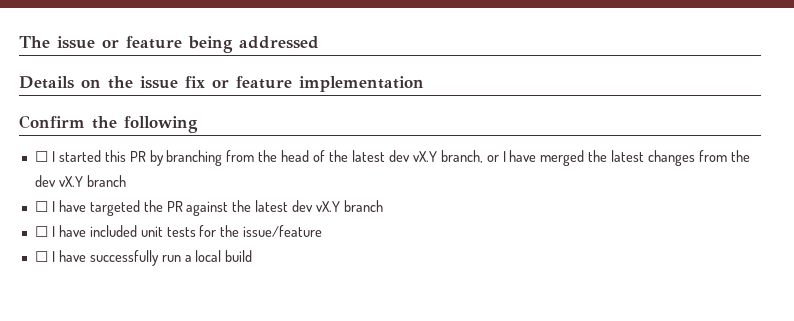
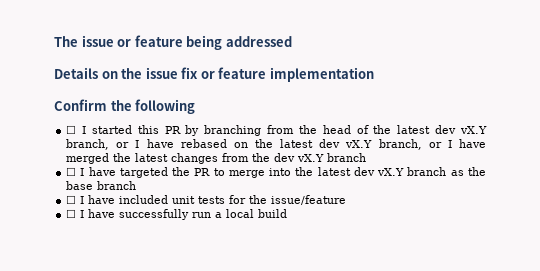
- ☐ I started this PR by branching from the head of the latest dev vX.Y branch, or I have merged the latest changes from the dev vX.Y branch
+ ☐ I started this PR by branching from the head of the latest dev vX.Y branch, or I have rebased on the latest dev vX.Y branch, or I have merged the latest changes from the dev vX.Y branch
- ☐ I have targeted the PR against the latest dev vX.Y branch
+ ☐ I have targeted the PR to merge into the latest dev vX.Y branch as the base branch

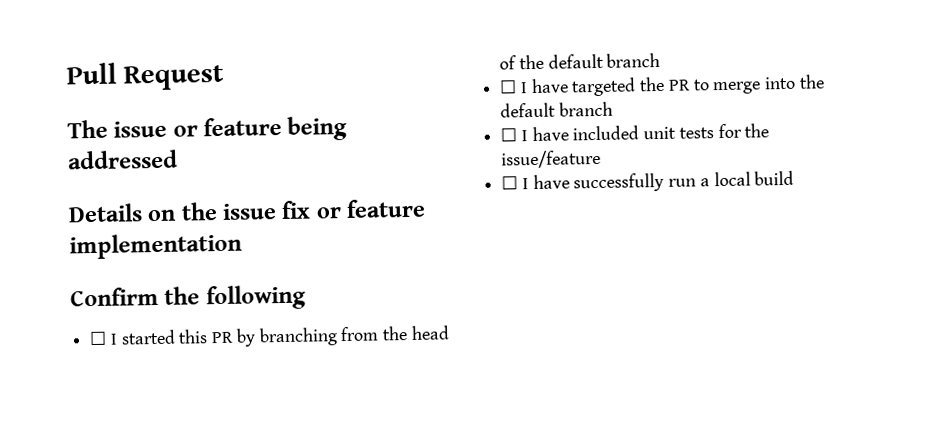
+ Pull Request
- ☐ I started this PR by branching from the head of the latest dev vX.Y branch, or I have rebased on the latest dev vX.Y branch, or I have merged the latest changes from the dev vX.Y branch
+ ☐ I started this PR by branching from the head of the default branch
- ☐ I have targeted the PR to merge into the latest dev vX.Y branch as the base branch
+ ☐ I have targeted the PR to merge into the default branch

